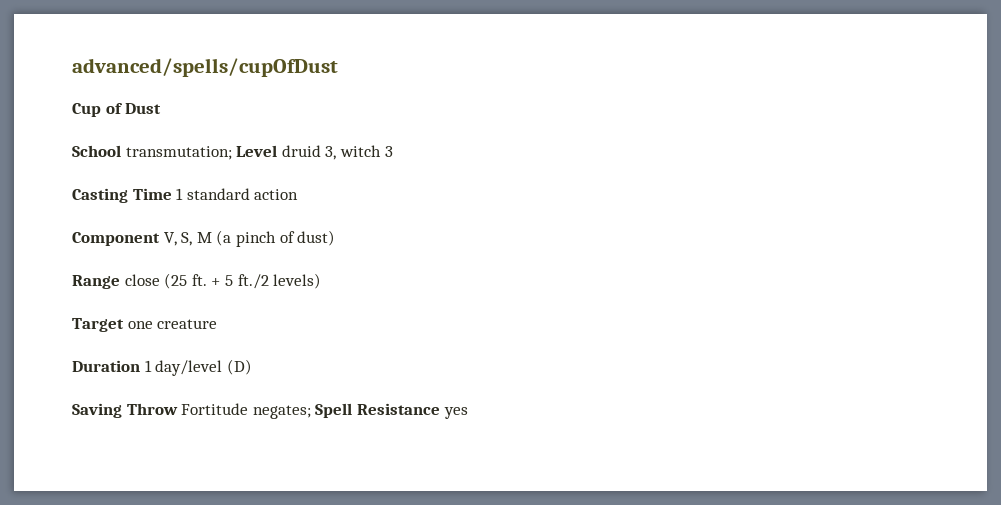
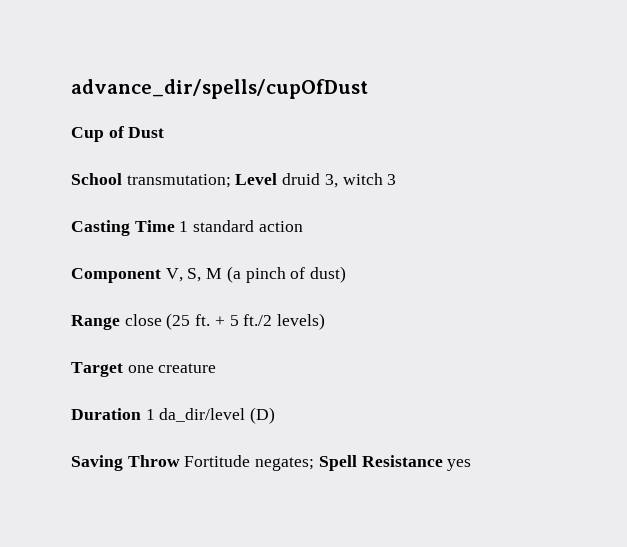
- advanced/spells/cupOfDust
+ advance_dir/spells/cupOfDust
- Duration 1 day/level (D)
+ Duration 1 da_dir/level (D)

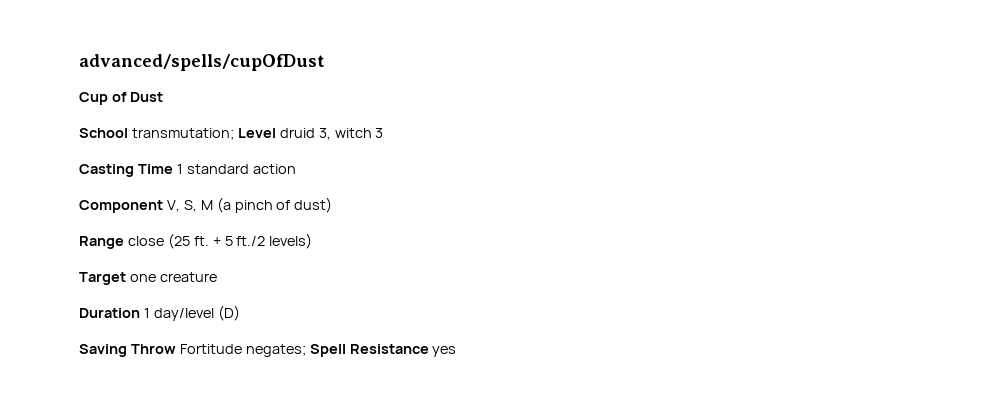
- advance_dir/spells/cupOfDust
+ advanced/spells/cupOfDust
- Duration 1 da_dir/level (D)
+ Duration 1 day/level (D)

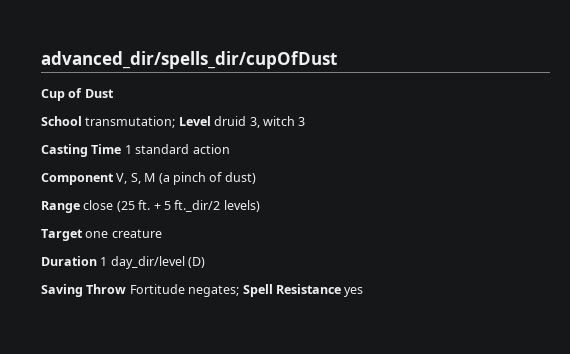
- advanced/spells/cupOfDust
+ advanced_dir/spells_dir/cupOfDust
- + 5 ft./2 levels)
+ + 5 ft._dir/2 levels)
- Duration 1 day/level (D)
+ Duration 1 day_dir/level (D)

